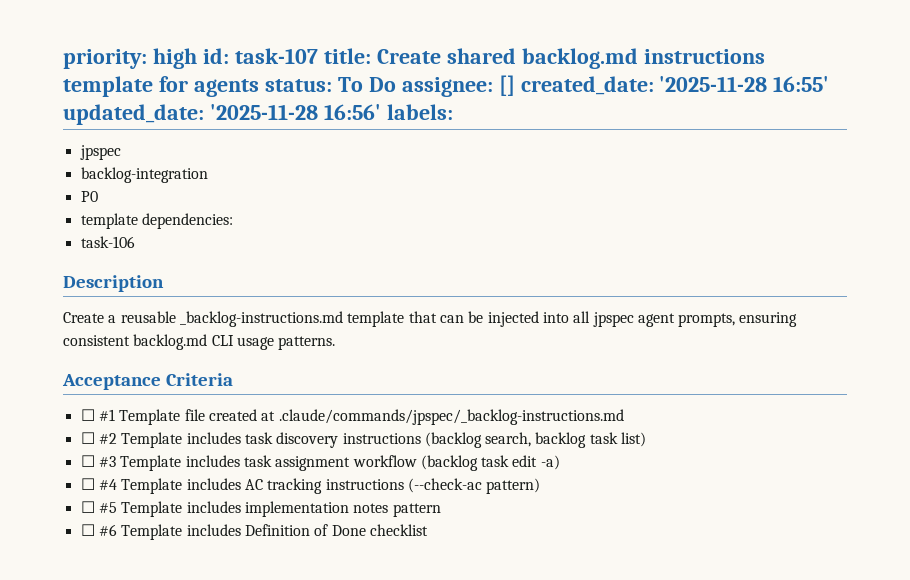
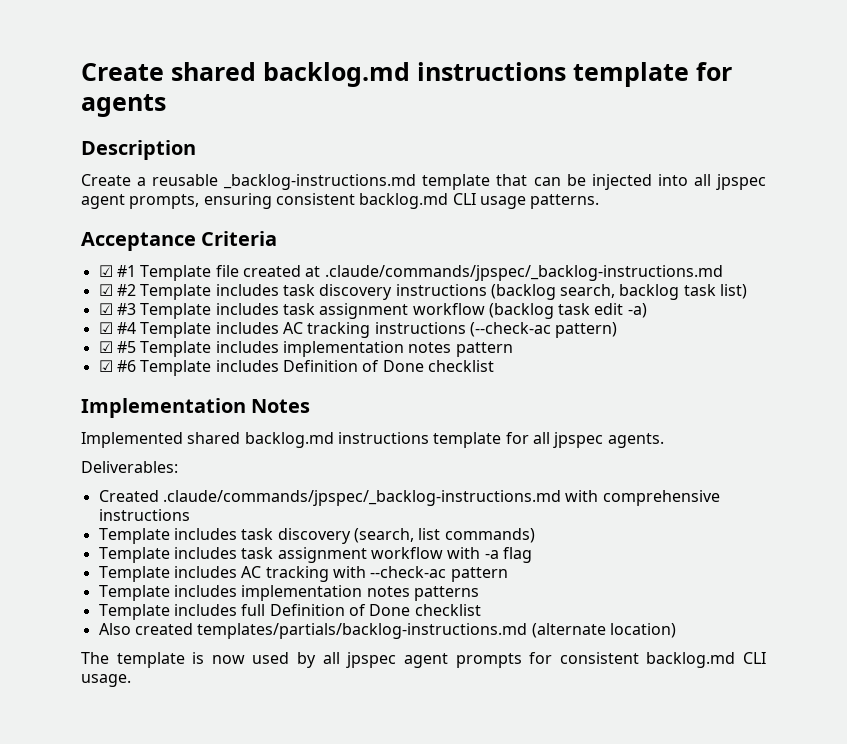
- priority: high id: task-107 title: Create shared backlog.md instructions template for agents status: To Do assignee: [] created_date: '2025-11-28 16:55' updated_date: '2025-11-28 16:56' labels:
- jpspec
- backlog-integration
- P0
- template dependencies:
- task-106
+ Create shared backlog.md instructions template for agents
- ☐ #1 Template file created at .claude/commands/jpspec/_backlog-instructions.md
+ ☑ #1 Template file created at .claude/commands/jpspec/_backlog-instructions.md
- ☐ #2 Template includes task discovery instructions (backlog search, backlog task list)
+ ☑ #2 Template includes task discovery instructions (backlog search, backlog task list)
- ☐ #3 Template includes task assignment workflow (backlog task edit -a)
+ ☑ #3 Template includes task assignment workflow (backlog task edit -a)
- ☐ #4 Template includes AC tracking instructions (--check-ac pattern)
+ ☑ #4 Template includes AC tracking instructions (--check-ac pattern)
- ☐ #5 Template includes implementation notes pattern
+ ☑ #5 Template includes implementation notes pattern
- ☐ #6 Template includes Definition of Done checklist
+ ☑ #6 Template includes Definition of Done checklist
+ Implementation Notes
+ Implemented shared backlog.md instructions template for all jpspec agents.
+ Deliverables:
+ Created .claude/commands/jpspec/_backlog-instructions.md with comprehensive instructions
+ Template includes task discovery (search, list commands)
+ Template includes task assignment workflow with -a flag
+ Template includes AC tracking with --check-ac pattern
+ Template includes implementation notes patterns
+ Template includes full Definition of Done checklist
+ Also created templates/partials/backlog-instructions.md (alternate location)
+ The template is now used by all jpspec agent prompts for consistent backlog.md CLI usage.

